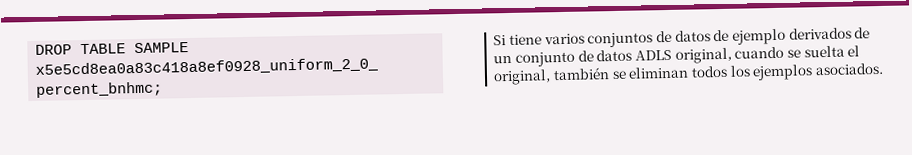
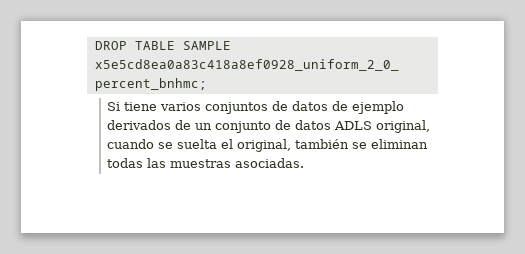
- Si tiene varios conjuntos de datos de ejemplo derivados de un conjunto de datos ADLS original, cuando se suelta el original, también se eliminan todos los ejemplos asociados.
+ Si tiene varios conjuntos de datos de ejemplo derivados de un conjunto de datos ADLS original, cuando se suelta el original, también se eliminan todas las muestras asociadas.

